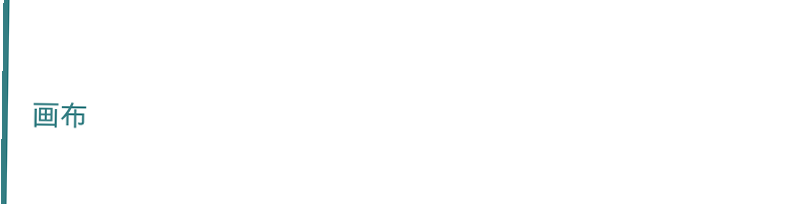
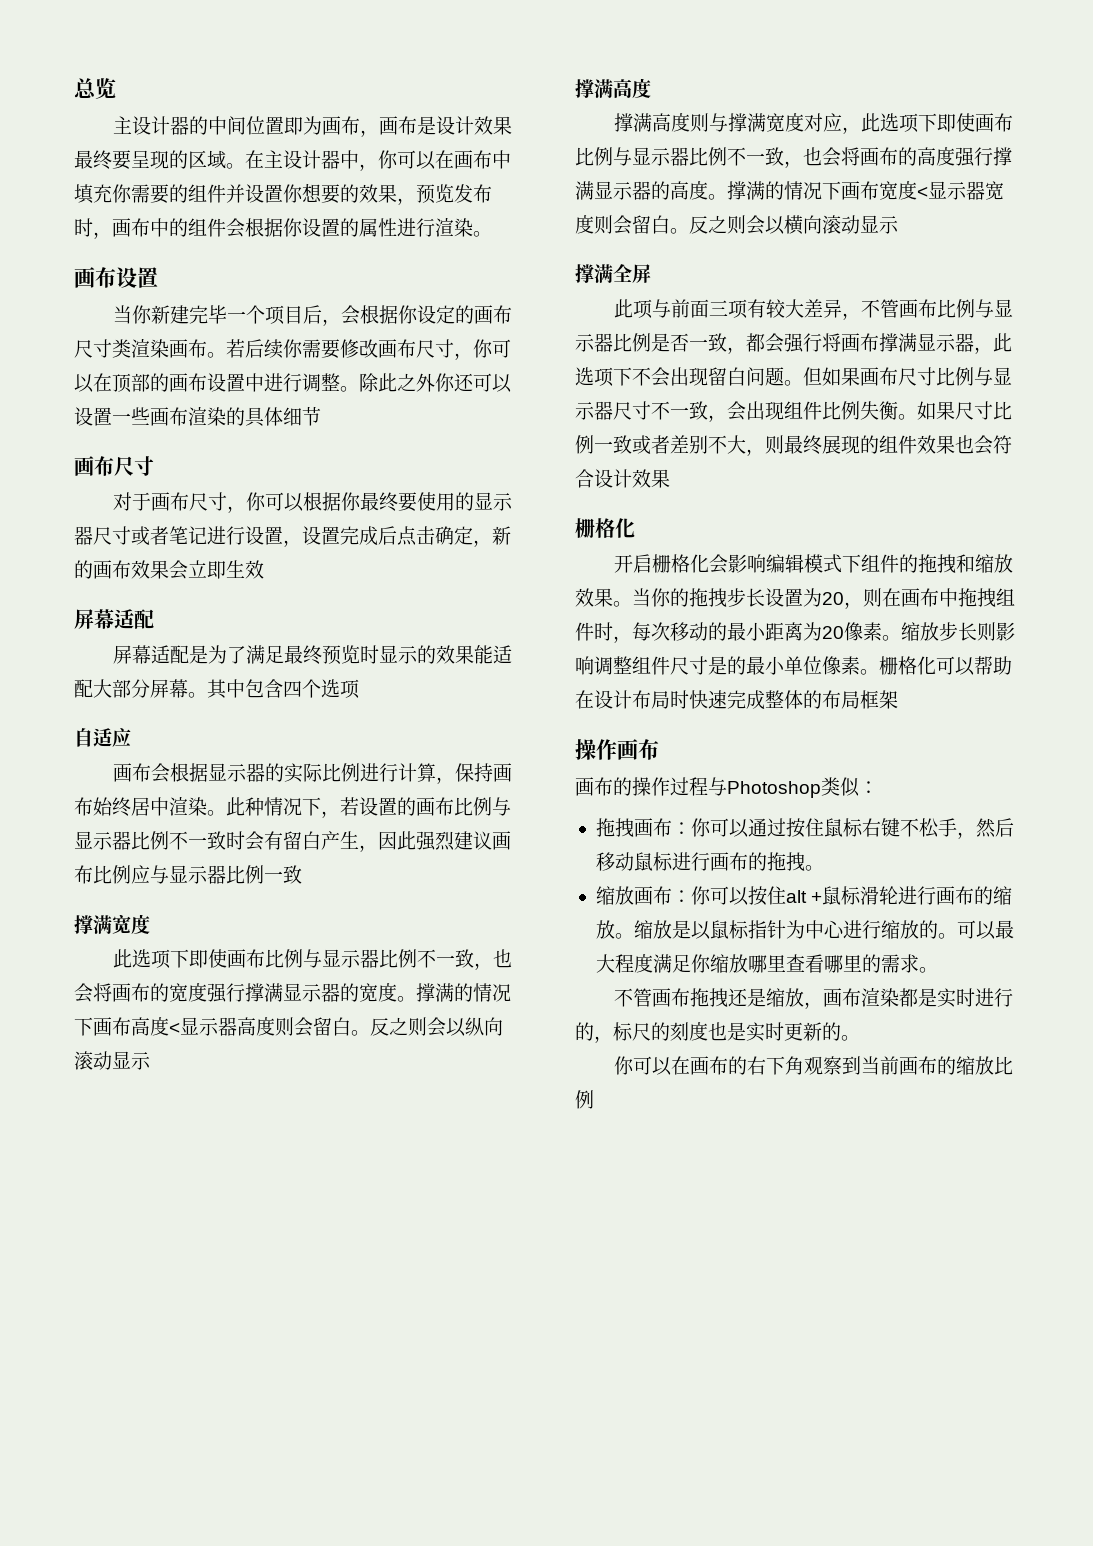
- 画布
+ 总览
+ 主设计器的中间位置即为画布，画布是设计效果最终要呈现的区域。在主设计器中，你可以在画布中填充你需要的组件并设置你想要的效果，预览发布时，画布中的组件会根据你设置的属性进行渲染。
+ 画布设置
+ 当你新建完毕一个项目后，会根据你设定的画布尺寸类渲染画布。若后续你需要修改画布尺寸，你可以在顶部的画布设置中进行调整。除此之外你还可以设置一些画布渲染的具体细节
+ 画布尺寸
+ 对于画布尺寸，你可以根据你最终要使用的显示器尺寸或者笔记进行设置，设置完成后点击确定，新的画布效果会立即生效
+ 屏幕适配
+ 屏幕适配是为了满足最终预览时显示的效果能适配大部分屏幕。其中包含四个选项
+ 自适应
+ 画布会根据显示器的实际比例进行计算，保持画布始终居中渲染。此种情况下，若设置的画布比例与显示器比例不一致时会有留白产生，因此强烈建议画布比例应与显示器比例一致
+ 撑满宽度
+ 此选项下即使画布比例与显示器比例不一致，也会将画布的宽度强行撑满显示器的宽度。撑满的情况下画布高度<显示器高度则会留白。反之则会以纵向滚动显示
+ 撑满高度
+ 撑满高度则与撑满宽度对应，此选项下即使画布比例与显示器比例不一致，也会将画布的高度强行撑满显示器的高度。撑满的情况下画布宽度<显示器宽度则会留白。反之则会以横向滚动显示
+ 撑满全屏
+ 此项与前面三项有较大差异，不管画布比例与显示器比例是否一致，都会强行将画布撑满显示器，此选项下不会出现留白问题。但如果画布尺寸比例与显示器尺寸不一致，会出现组件比例失衡。如果尺寸比例一致或者差别不大，则最终展现的组件效果也会符合设计效果
+ 栅格化
+ 开启栅格化会影响编辑模式下组件的拖拽和缩放效果。当你的拖拽步长设置为20，则在画布中拖拽组件时，每次移动的最小距离为20像素。缩放步长则影响调整组件尺寸是的最小单位像素。栅格化可以帮助在设计布局时快速完成整体的布局框架
+ 操作画布
+ 画布的操作过程与Photoshop类似：
+ 拖拽画布：你可以通过按住鼠标右键不松手，然后移动鼠标进行画布的拖拽。
+ 缩放画布：你可以按住alt +鼠标滑轮进行画布的缩放。缩放是以鼠标指针为中心进行缩放的。可以最大程度满足你缩放哪里查看哪里的需求。
+ 不管画布拖拽还是缩放，画布渲染都是实时进行的，标尺的刻度也是实时更新的。
+ 你可以在画布的右下角观察到当前画布的缩放比例

